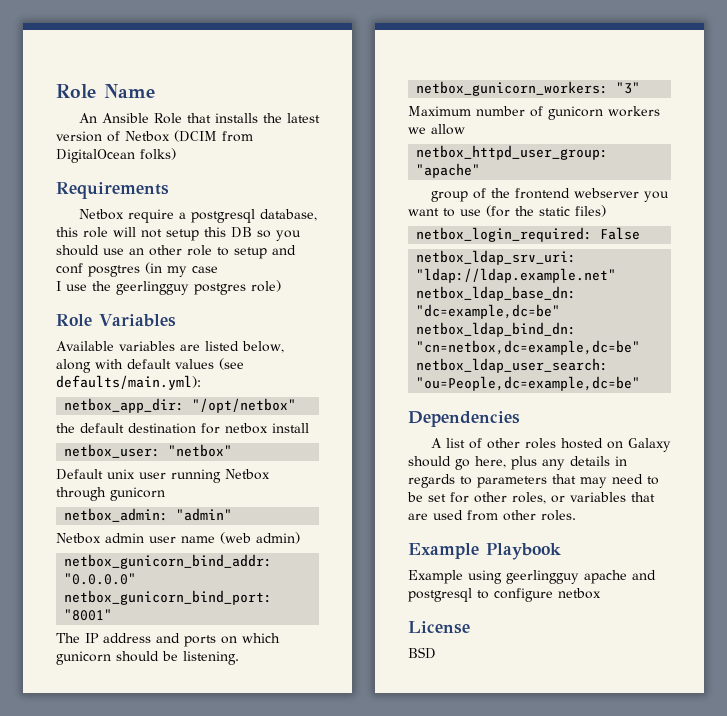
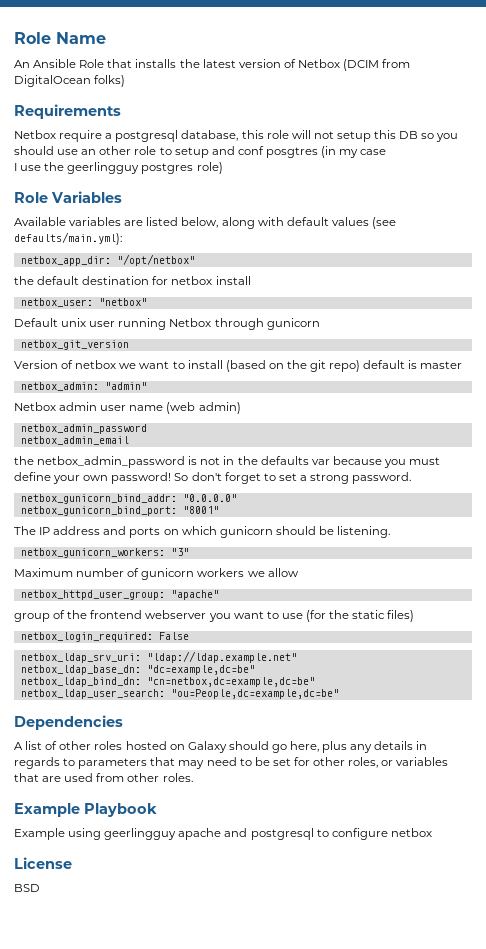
+ netbox_git_version
+ Version of netbox we want to install (based on the git repo) default is master
  Netbox admin user name (web admin)
+ netbox_admin_password
+ netbox_admin_email
+ the netbox_admin_password is not in the defaults var because you must define your own password! So don't forget to set a strong password.

